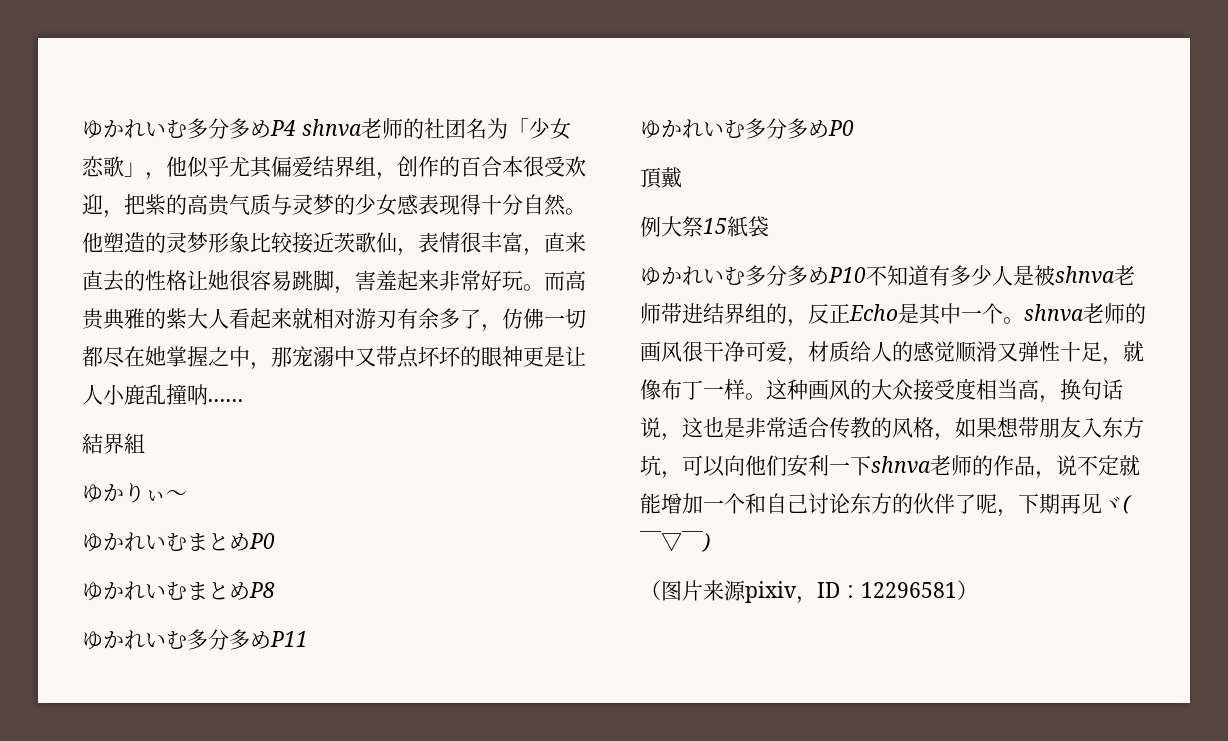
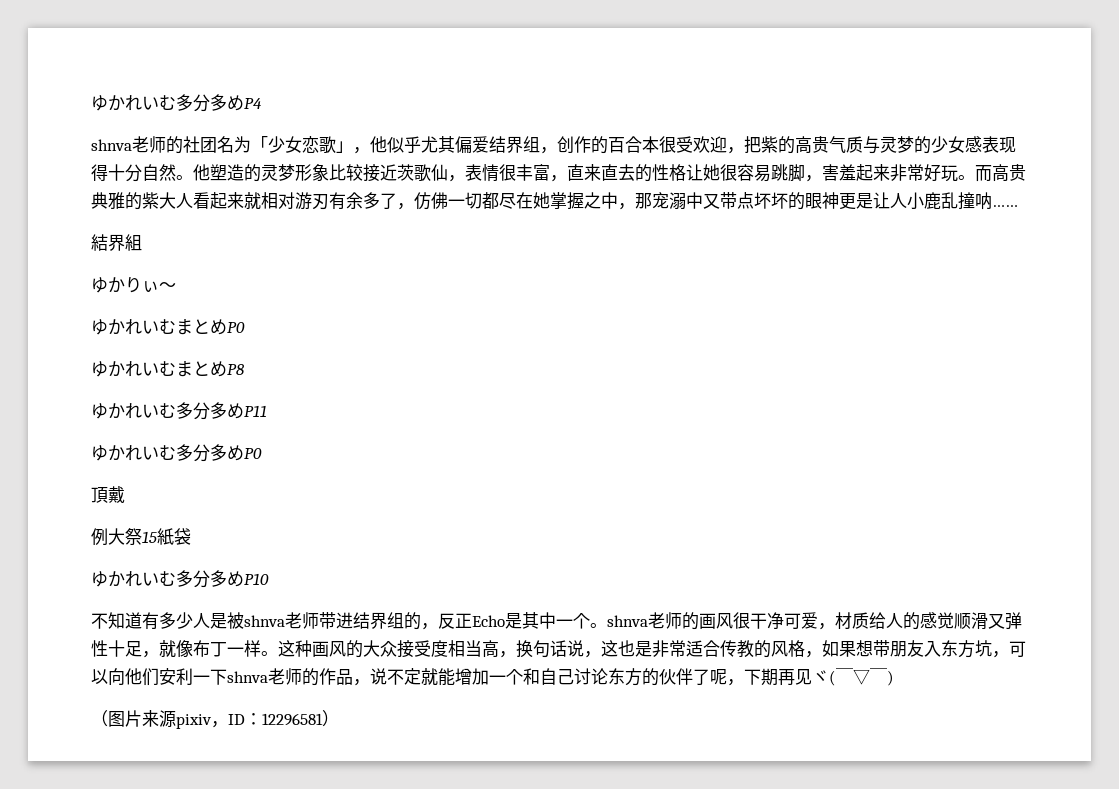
- ゆかれいむ多分多めP4 shnva老师的社团名为「少女恋歌」，他似乎尤其偏爱结界组，创作的百合本很受欢迎，把紫的高贵气质与灵梦的少女感表现得十分自然。
+ ゆかれいむ多分多めP4
+ shnva老师的社团名为「少女恋歌」，他似乎尤其偏爱结界组，创作的百合本很受欢迎，把紫的高贵气质与灵梦的少女感表现得十分自然。
- ゆかれいむ多分多めP10不知道有多少人是被shnva老师带进结界组的，反正Echo是其中一个。shnva老师的画风很干净可爱，材质给人的感觉顺滑又弹性十足，就像布丁一样。
+ ゆかれいむ多分多めP10
+ 不知道有多少人是被shnva老师带进结界组的，反正Echo是其中一个。shnva老师的画风很干净可爱，材质给人的感觉顺滑又弹性十足，就像布丁一样。

